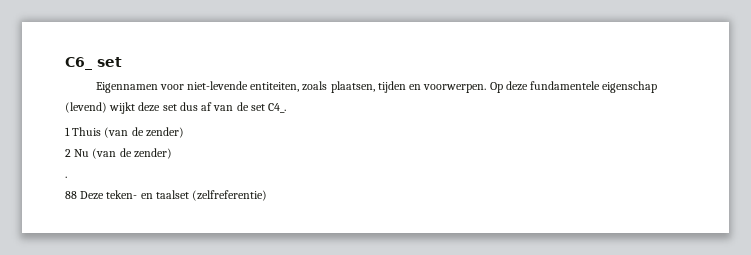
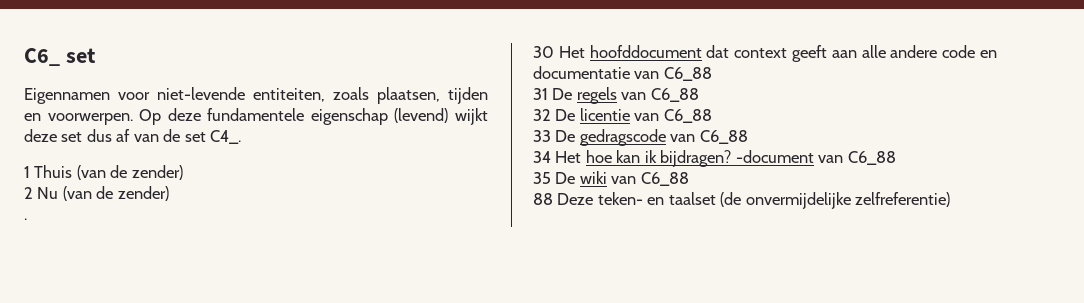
+ 30 Het hoofddocument dat context geeft aan alle andere code en documentatie van C6_88
+ 31 De regels van C6_88
+ 32 De licentie van C6_88
+ 33 De gedragscode van C6_88
+ 34 Het hoe kan ik bijdragen? -document van C6_88
+ 35 De wiki van C6_88
- 88 Deze teken- en taalset (zelfreferentie)
+ 88 Deze teken- en taalset (de onvermijdelijke zelfreferentie)

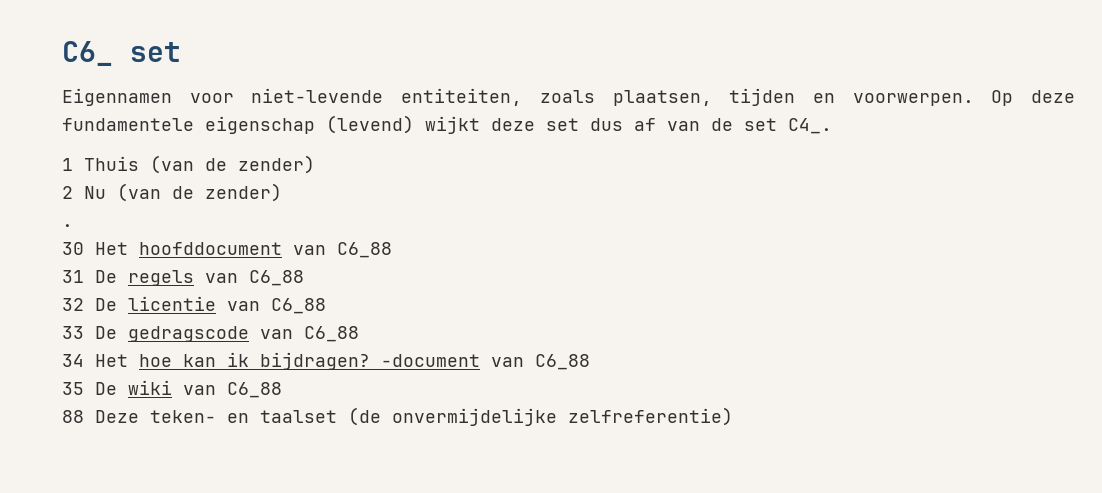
- 30 Het hoofddocument dat context geeft aan alle andere code en documentatie van C6_88
+ 30 Het hoofddocument van C6_88

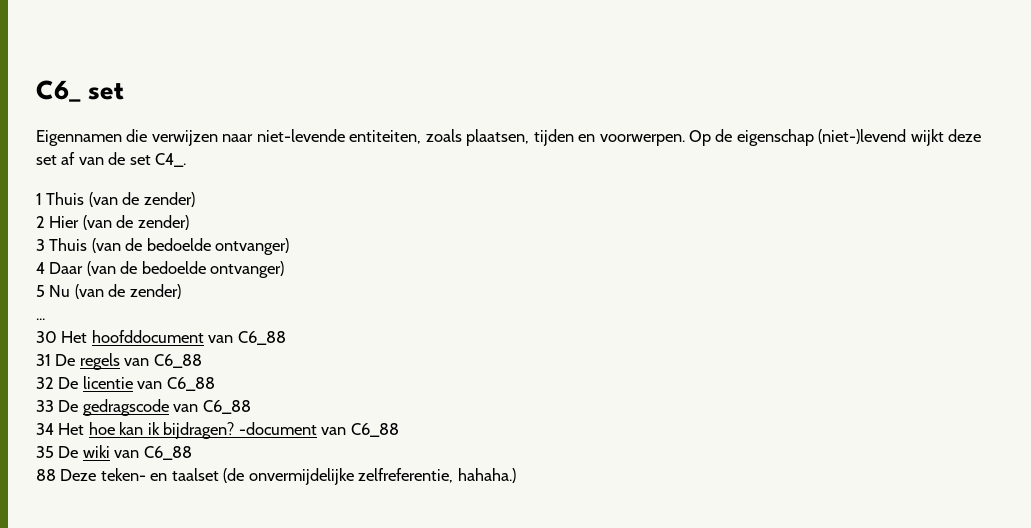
- Eigennamen voor niet-levende entiteiten, zoals plaatsen, tijden en voorwerpen.
+ Eigennamen die verwijzen naar niet-levende entiteiten, zoals plaatsen, tijden en voorwerpen.
- Op deze fundamentele eigenschap (levend) wijkt deze set dus af van de set C4_.
+ Op de eigenschap (niet-)levend wijkt deze set af van de set C4_.
- 2 Nu (van de zender)
+ 2 Hier (van de zender)
+ 3 Thuis (van de bedoelde ontvanger)
+ 4 Daar (van de bedoelde ontvanger)
+ 5 Nu (van de zender)
- .
+ ...
- 88 Deze teken- en taalset (de onvermijdelijke zelfreferentie)
+ 88 Deze teken- en taalset (de onvermijdelijke zelfreferentie, hahaha.)

